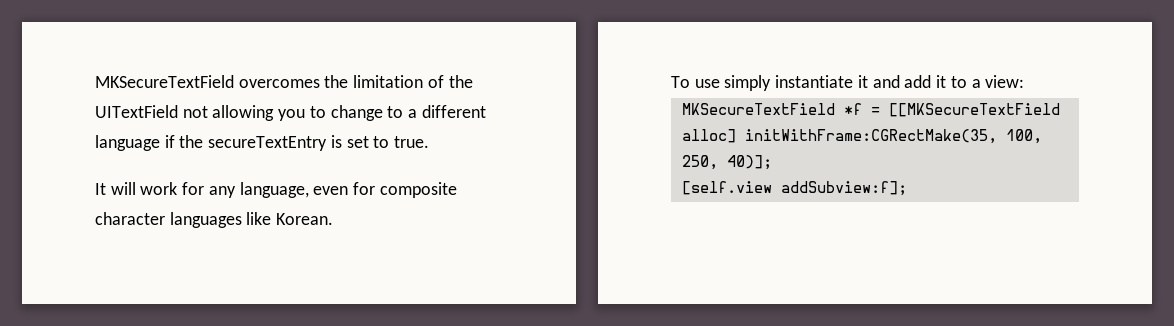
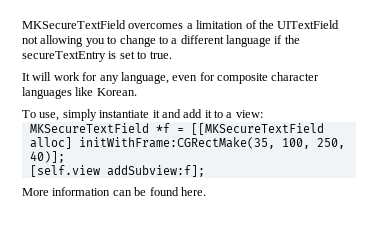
- MKSecureTextField overcomes the limitation of the UITextField not allowing you to change to a different language if the secureTextEntry is set to true.
+ MKSecureTextField overcomes a limitation of the UITextField not allowing you to change to a different language if the secureTextEntry is set to true.
- To use simply instantiate it and add it to a view:
+ To use, simply instantiate it and add it to a view:
+ More information can be found here.

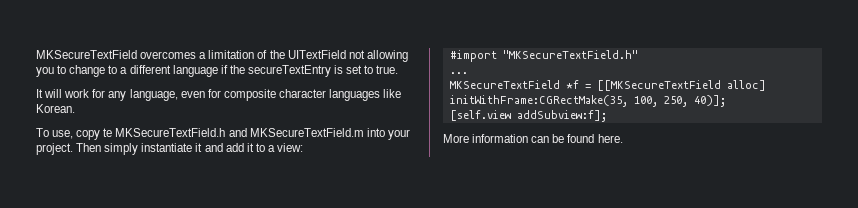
- To use, simply instantiate it and add it to a view:
+ To use, copy te MKSecureTextField.h and MKSecureTextField.m into your project. Then simply instantiate it and add it to a view:
+ #import "MKSecureTextField.h"
+ ...

